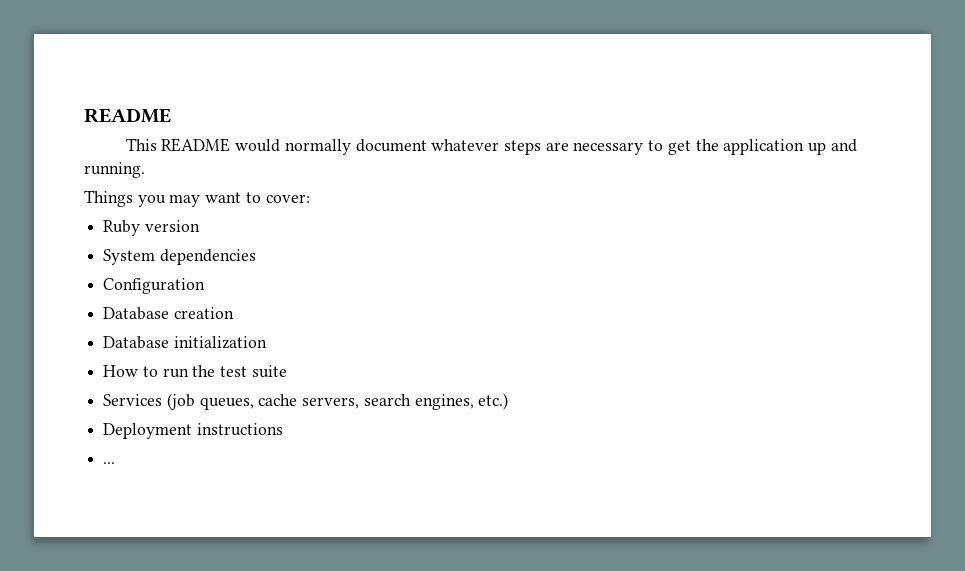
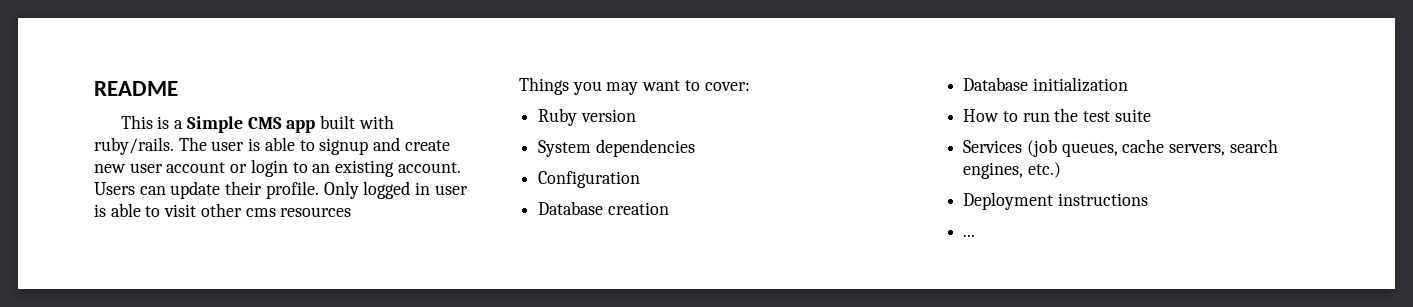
- This README would normally document whatever steps are necessary to get the application up and running.
+ This is a Simple CMS app built with ruby/rails. The user is able to signup and create new user account or login to an existing account. Users can update their profile. Only logged in user is able to visit other cms resources

